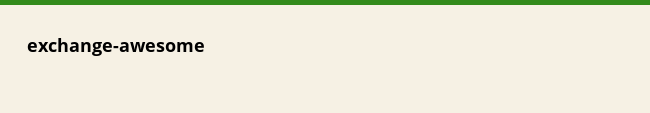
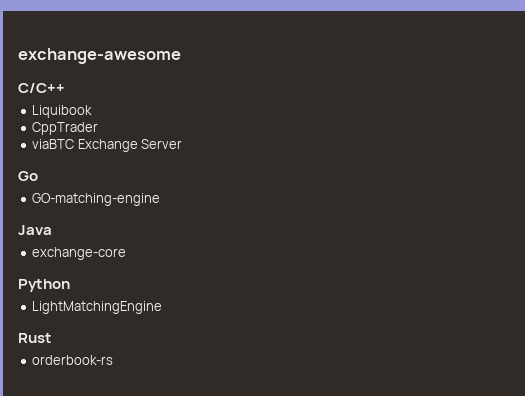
+ C/C++
+ Liquibook
+ CppTrader
+ viaBTC Exchange Server
+ Go
+ GO-matching-engine
+ Java
+ exchange-core
+ Python
+ LightMatchingEngine
+ Rust
+ orderbook-rs

